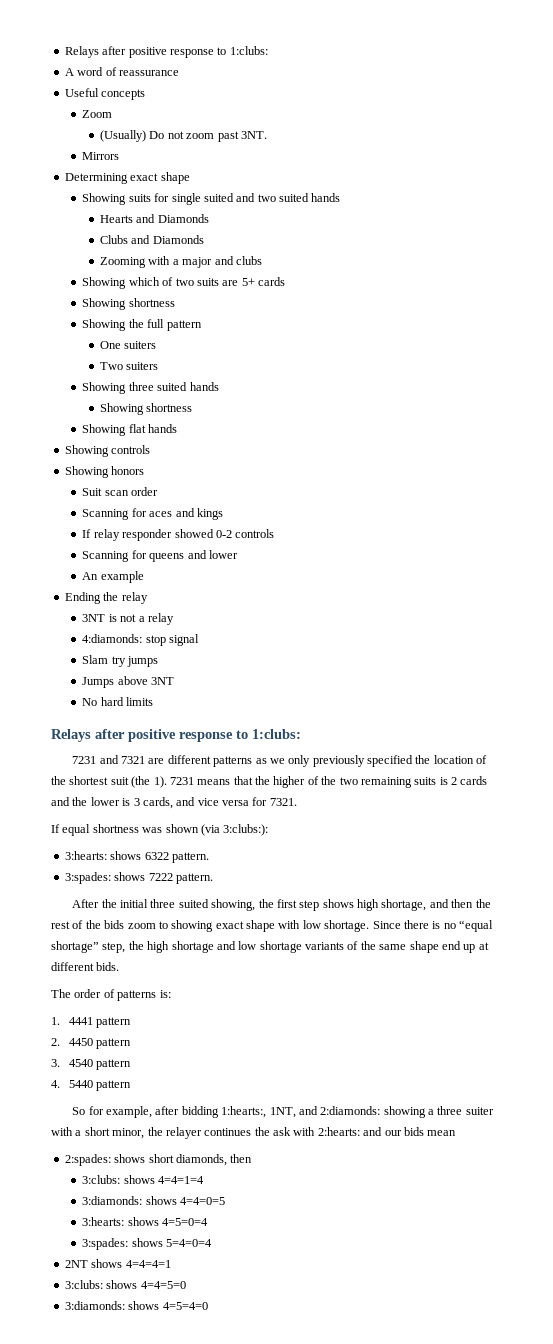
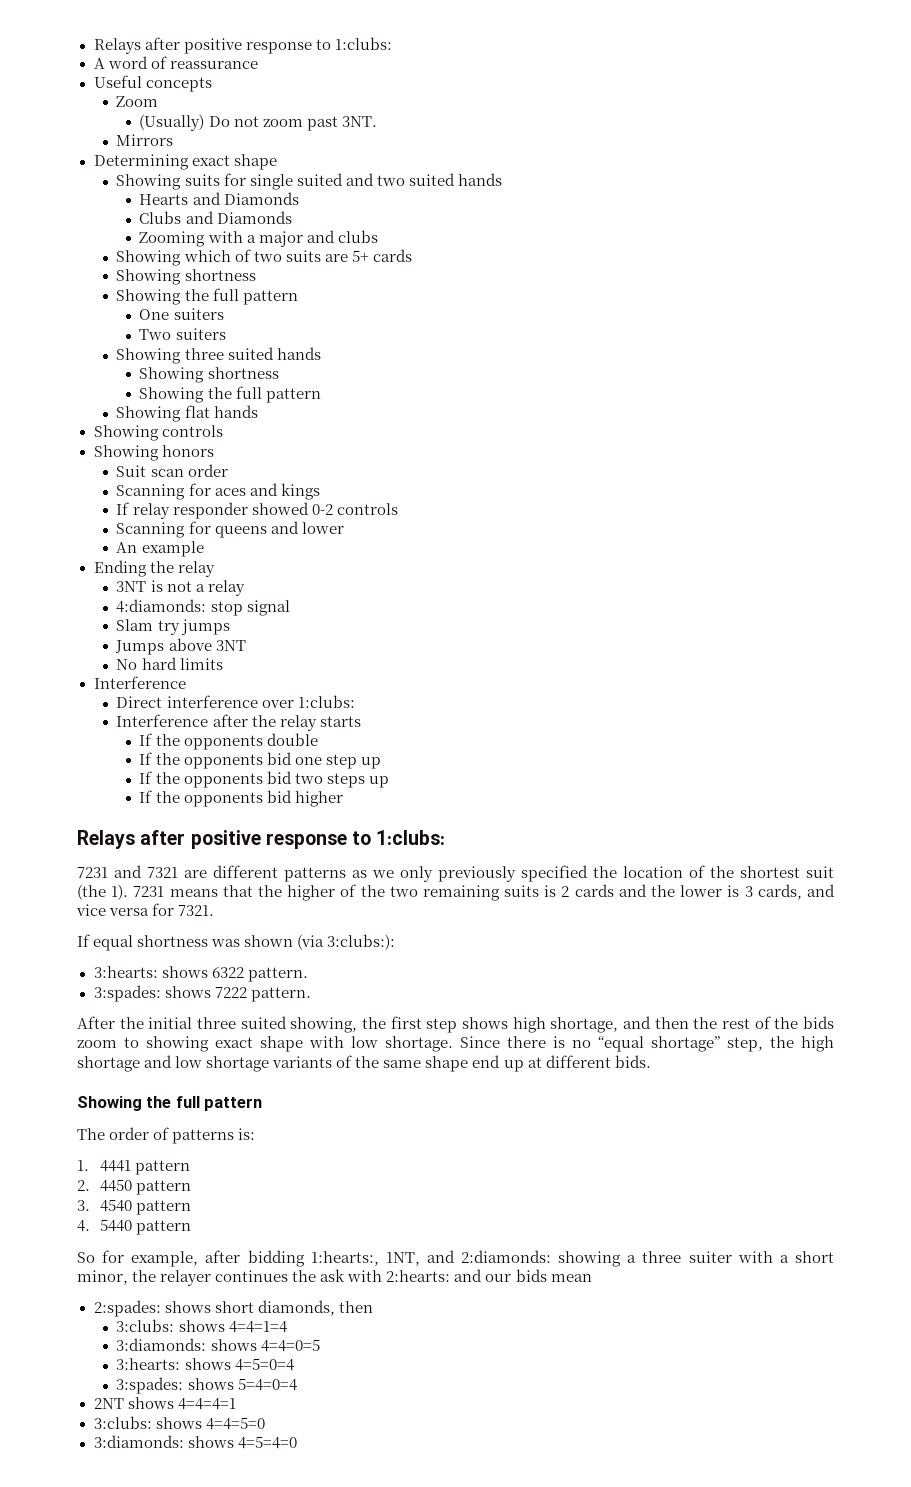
  Showing three suited hands
  Showing shortness
+ Showing the full pattern
  No hard limits
+ Interference
+ Direct interference over 1:clubs:
+ Interference after the relay starts
+ If the opponents double
+ If the opponents bid one step up
+ If the opponents bid two steps up
+ If the opponents bid higher
  Since there is no “equal shortage” step, the high shortage and low shortage variants of the same shape end up at different bids.
+ Showing the full pattern

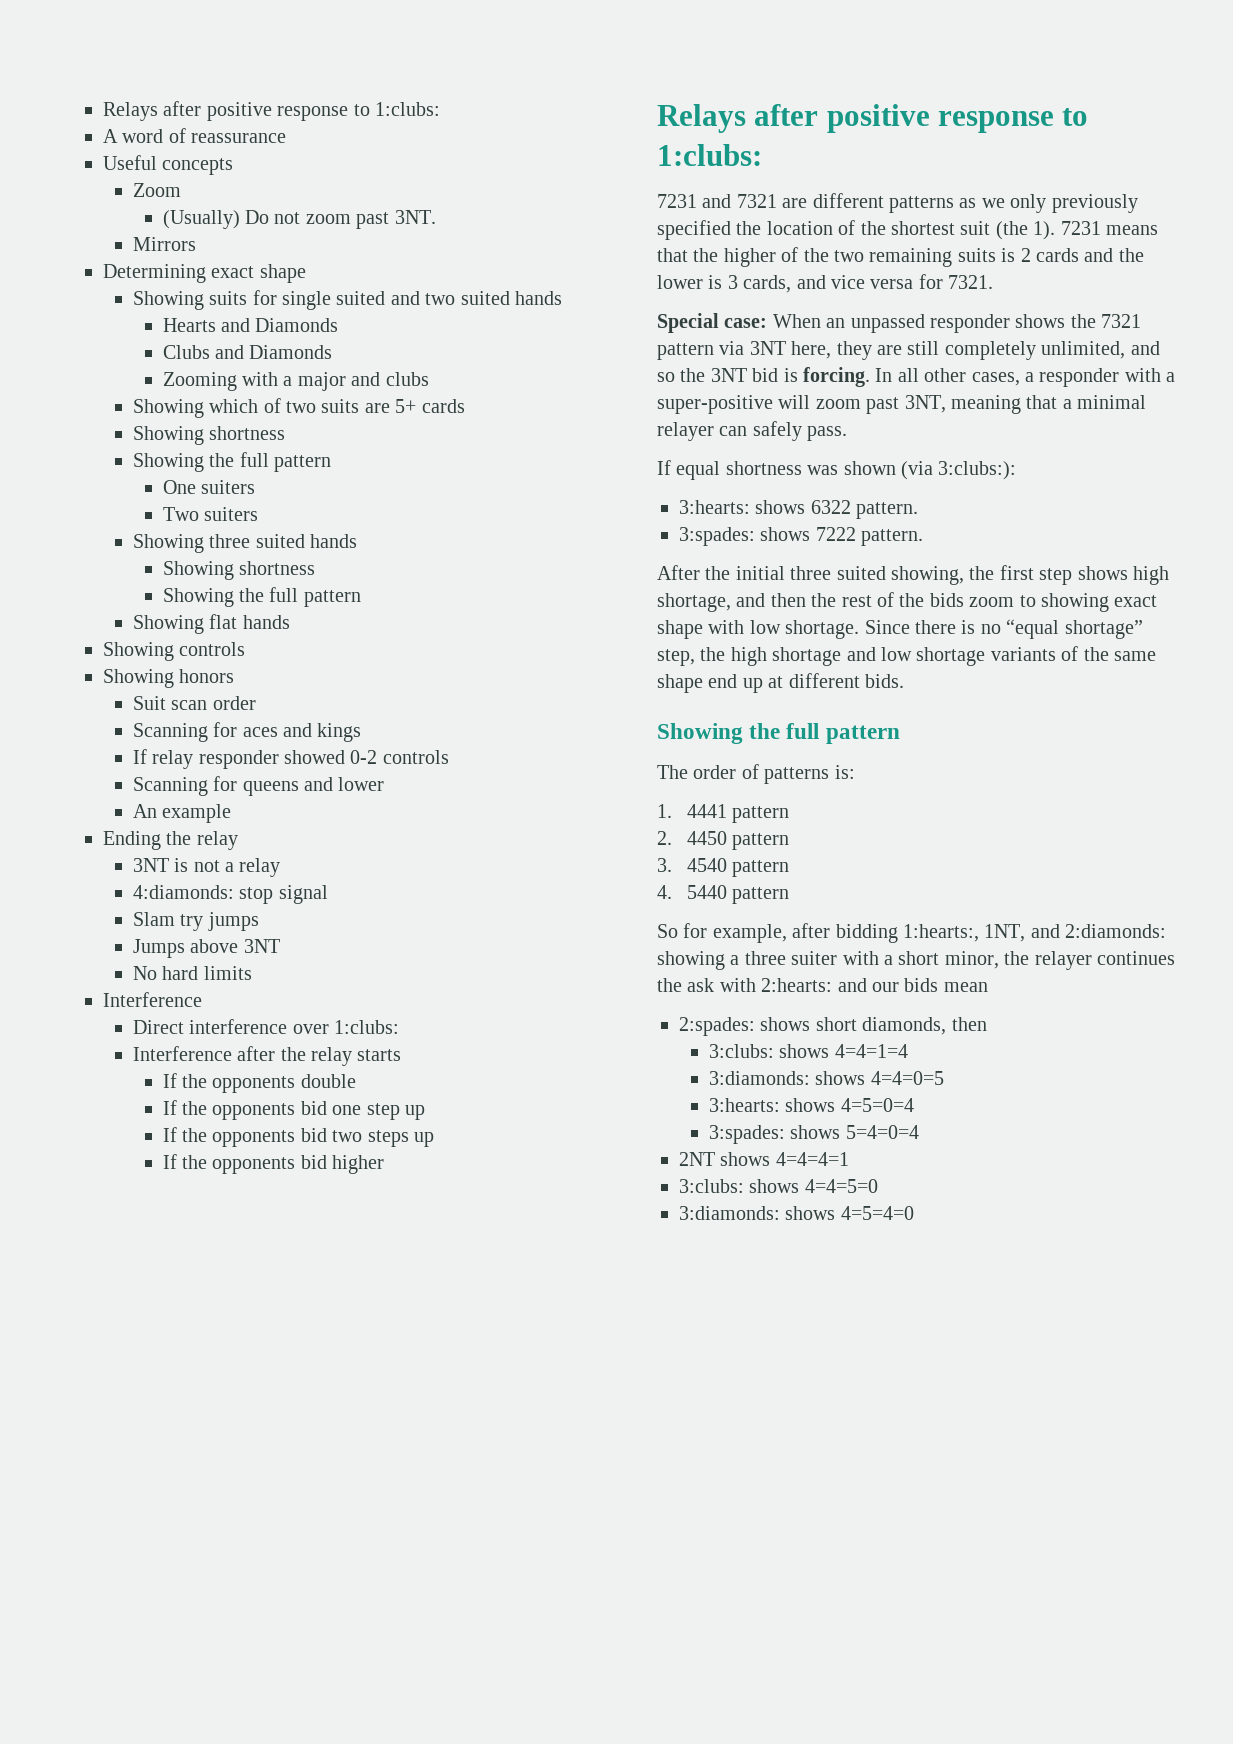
+ Special case: When an unpassed responder shows the 7321 pattern via 3NT here, they are still completely unlimited, and so the 3NT bid is forcing. In all other cases, a responder with a super-positive will zoom past 3NT, meaning that a minimal relayer can safely pass.

